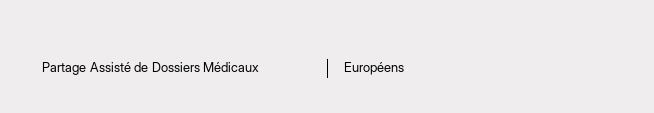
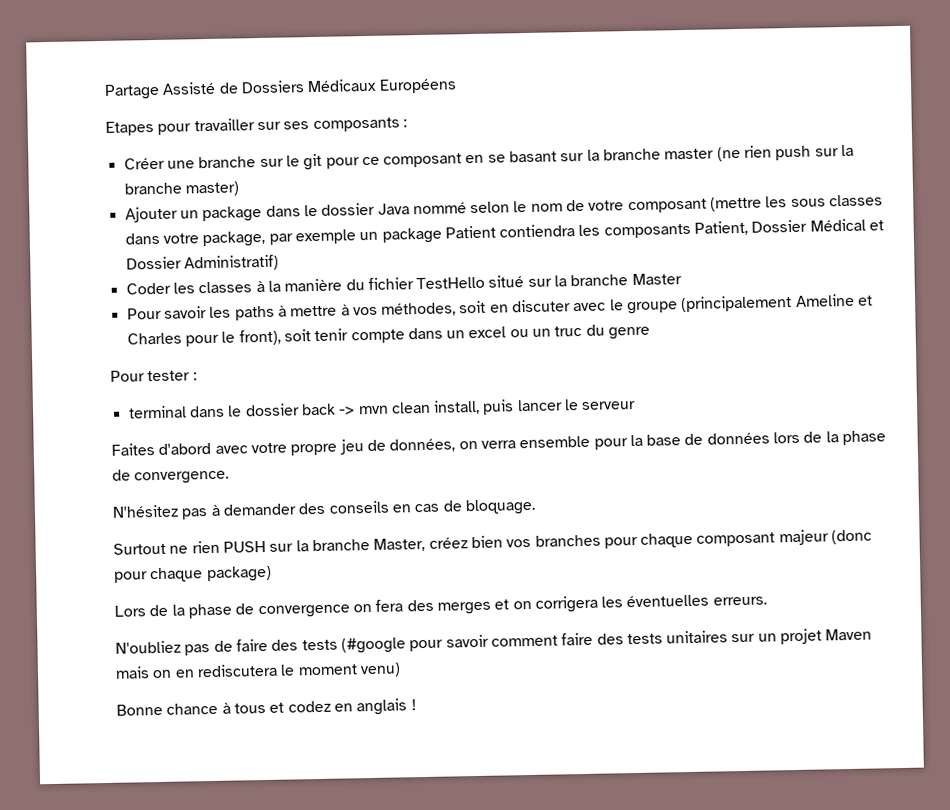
+ Etapes pour travailler sur ses composants :
+ Créer une branche sur le git pour ce composant en se basant sur la branche master (ne rien push sur la branche master)
+ Ajouter un package dans le dossier Java nommé selon le nom de votre composant (mettre les sous classes dans votre package, par exemple un package Patient contiendra les composants Patient, Dossier Médical et Dossier Administratif)
+ Coder les classes à la manière du fichier TestHello situé sur la branche Master
+ Pour savoir les paths à mettre à vos méthodes, soit en discuter avec le groupe (principalement Ameline et Charles pour le front), soit tenir compte dans un excel ou un truc du genre
+ Pour tester :
+ terminal dans le dossier back -> mvn clean install, puis lancer le serveur
+ Faites d'abord avec votre propre jeu de données, on verra ensemble pour la base de données lors de la phase de convergence.
+ N'hésitez pas à demander des conseils en cas de bloquage.
+ Surtout ne rien PUSH sur la branche Master, créez bien vos branches pour chaque composant majeur (donc pour chaque package)
+ Lors de la phase de convergence on fera des merges et on corrigera les éventuelles erreurs.
+ N'oubliez pas de faire des tests (#google pour savoir comment faire des tests unitaires sur un projet Maven mais on en rediscutera le moment venu)
+ Bonne chance à tous et codez en anglais !

